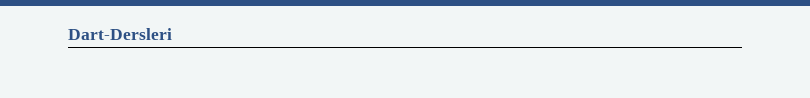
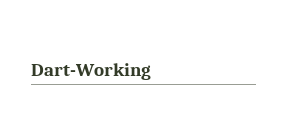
- Dart-Dersleri
+ Dart-Working

